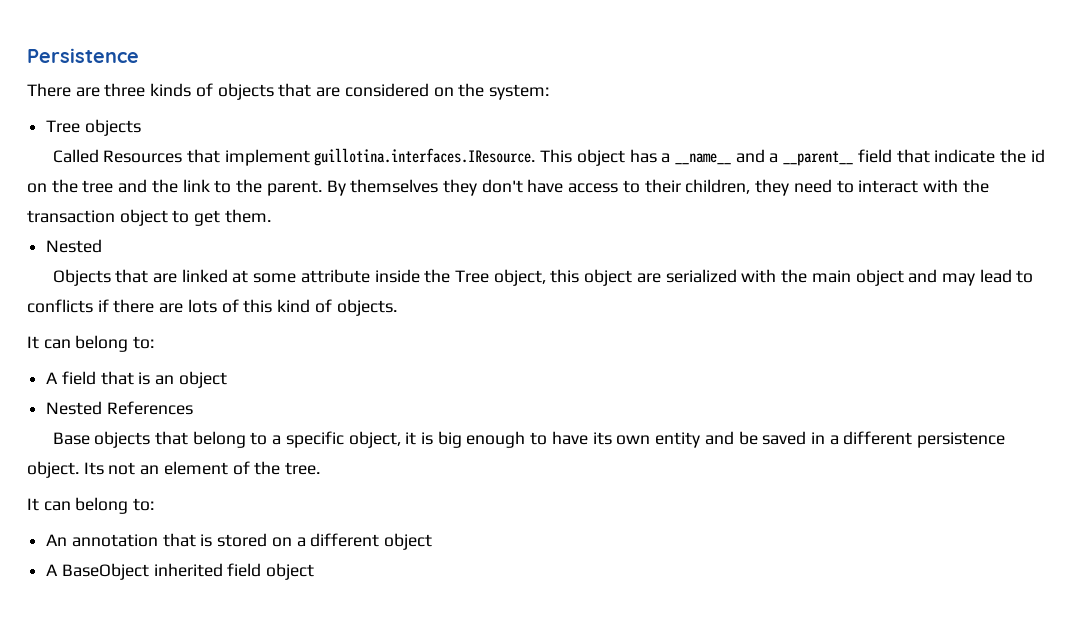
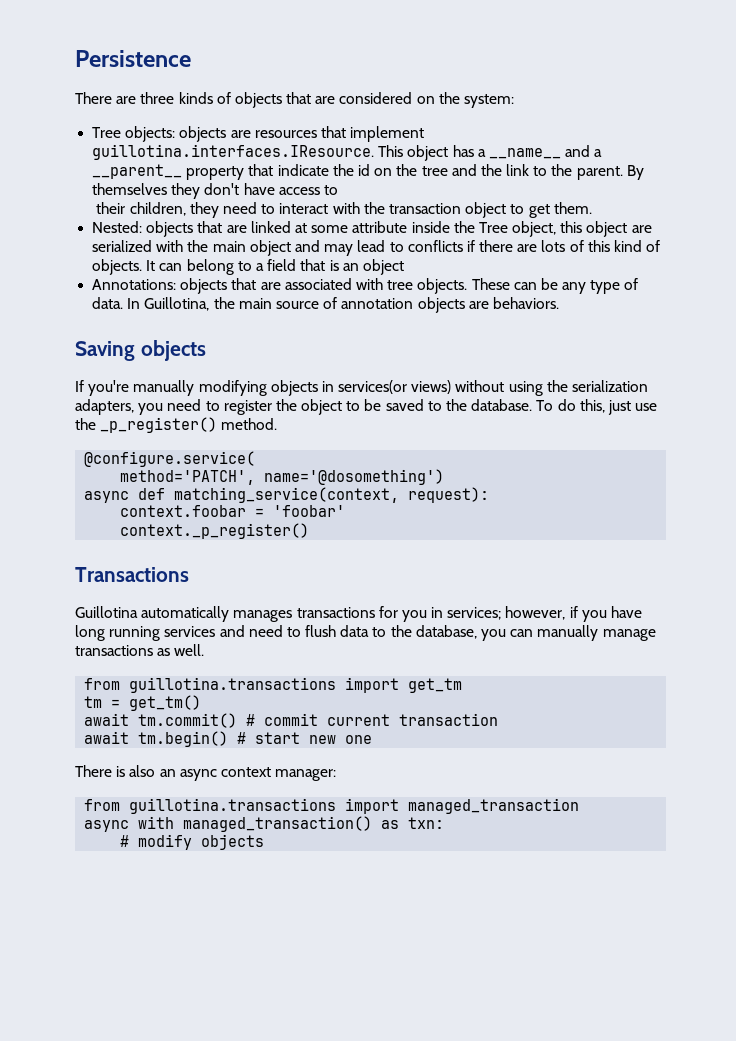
- Tree objects
- Called Resources that implement guillotina.interfaces.IResource. This object has a __name__ and a __parent__ field that indicate the id on the tree and the link to the parent.
+ Tree objects: objects are resources that implement guillotina.interfaces.IResource. This object has a __name__ and a __parent__ property that indicate the id on the tree and the link to the parent.
- By themselves they don't have access to their children, they need to interact with the transaction object to get them.
- Nested
- Objects that are linked at some attribute inside the Tree object, this object are serialized with the main object and may lead to conflicts if there are lots of this kind of objects.
- It can belong to:
- A field that is an object
+ By themselves they don't have access to
+ their children, they need to interact with the transaction object to get them.
+ Nested: objects that are linked at some attribute inside the Tree object, this object are serialized with the main object and may lead to conflicts if there are lots of this kind of objects. It can belong to a field that is an object
- Nested References
- Base objects that belong to a specific object, it is big enough to have its own entity and be saved in a different persistence object. Its not an element of the tree.
- It can belong to:
- An annotation that is stored on a different object
- A BaseObject inherited field object
+ Annotations: objects that are associated with tree objects. These can be any type of data. In Guillotina, the main source of annotation objects are behaviors.
+ Saving objects
+ If you're manually modifying objects in services(or views) without using the serialization adapters, you need to register the object to be saved to the database. To do this, just use the _p_register() method.
+ @configure.service(
+ method='PATCH', name='@dosomething')
+ async def matching_service(context, request):
+ context.foobar = 'foobar'
+ context._p_register()
+ Transactions
+ Guillotina automatically manages transactions for you in services; however, if you have long running services and need to flush data to the database, you can manually manage transactions as well.
+ from guillotina.transactions import get_tm
+ tm = get_tm()
+ await tm.commit() # commit current transaction
+ await tm.begin() # start new one
+ There is also an async context manager:
+ from guillotina.transactions import managed_transaction
+ async with managed_transaction() as txn:
+ # modify objects

